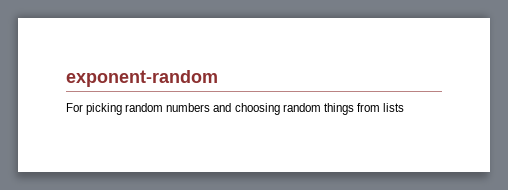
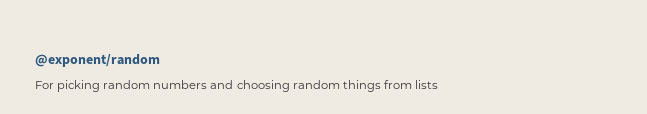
- exponent-random
+ @exponent/random

